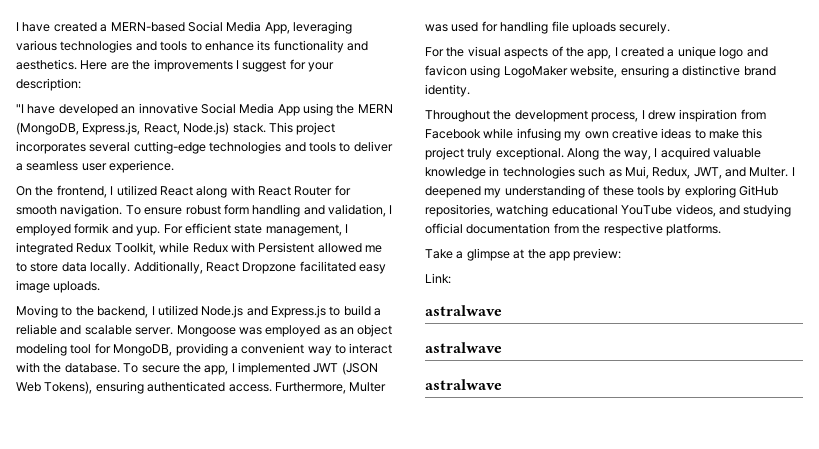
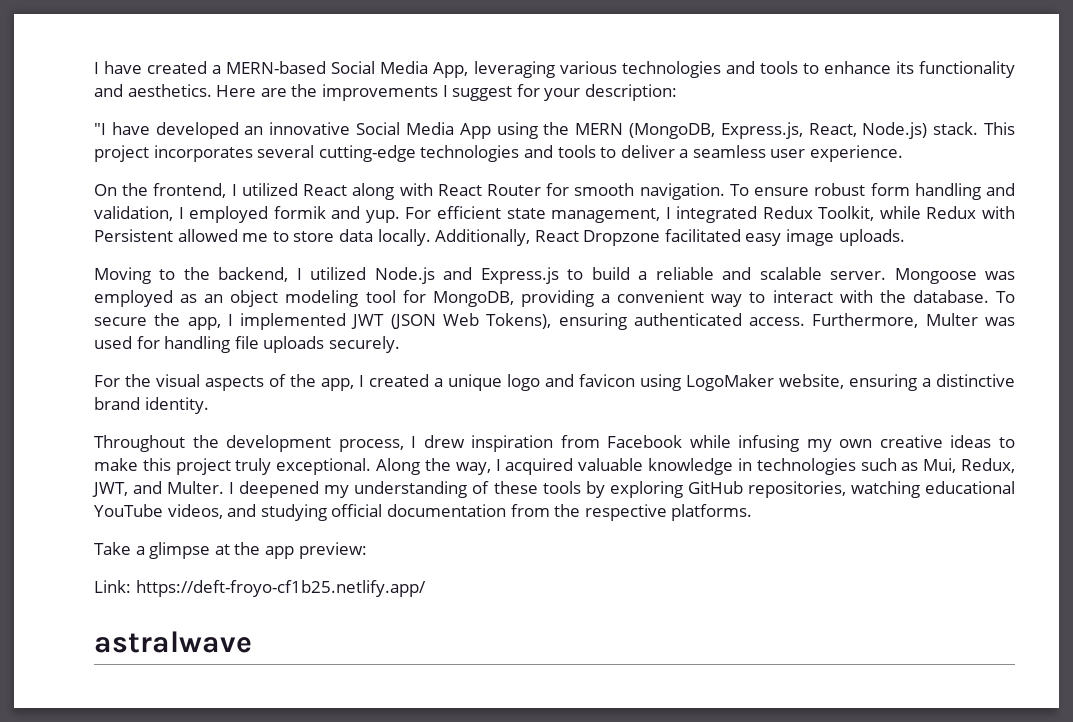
- Link:
- astralwave
- astralwave
+ Link: https://deft-froyo-cf1b25.netlify.app/

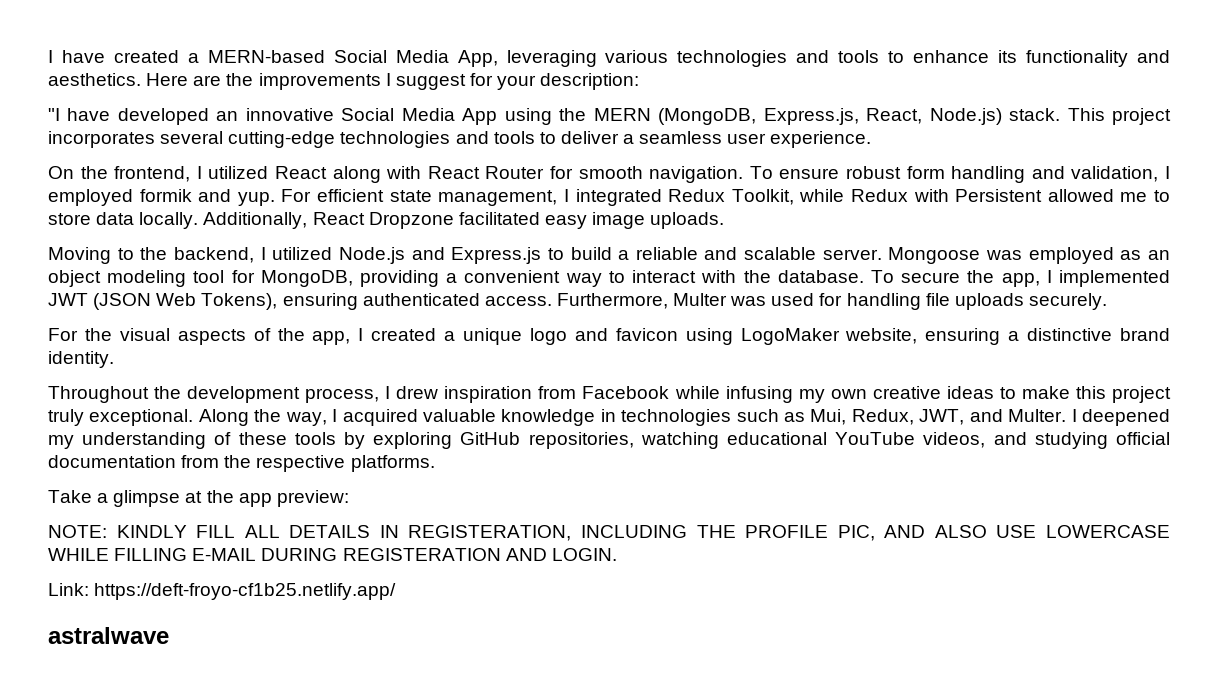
+ NOTE: KINDLY FILL ALL DETAILS IN REGISTERATION, INCLUDING THE PROFILE PIC, AND ALSO USE LOWERCASE WHILE FILLING E-MAIL DURING REGISTERATION AND LOGIN.

